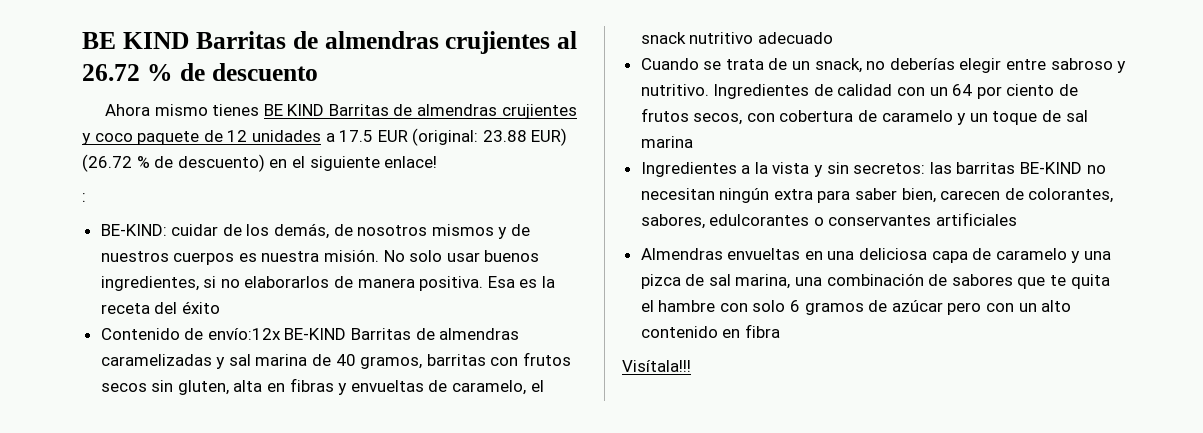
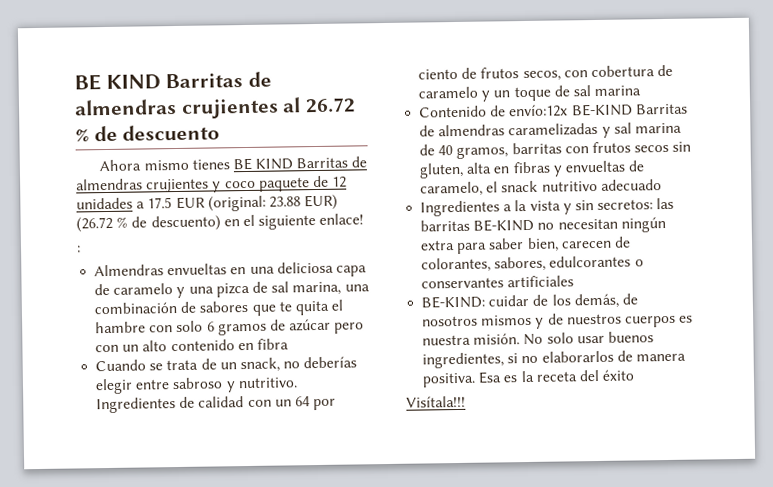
- BE-KIND: cuidar de los demás, de nosotros mismos y de nuestros cuerpos es nuestra misión. No solo usar buenos ingredientes, si no elaborarlos de manera positiva. Esa es la receta del éxito
- Contenido de envío:12x BE-KIND Barritas de almendras caramelizadas y sal marina de 40 gramos, barritas con frutos secos sin gluten, alta en fibras y envueltas de caramelo, el snack nutritivo adecuado
- Cuando se trata de un snack, no deberías elegir entre sabroso y nutritivo. Ingredientes de calidad con un 64 por ciento de frutos secos, con cobertura de caramelo y un toque de sal marina
- Ingredientes a la vista y sin secretos: las barritas BE-KIND no necesitan ningún extra para saber bien, carecen de colorantes, sabores, edulcorantes o conservantes artificiales
+ Cuando se trata de un snack, no deberías elegir entre sabroso y nutritivo. Ingredientes de calidad con un 64 por ciento de frutos secos, con cobertura de caramelo y un toque de sal marina
+ Contenido de envío:12x BE-KIND Barritas de almendras caramelizadas y sal marina de 40 gramos, barritas con frutos secos sin gluten, alta en fibras y envueltas de caramelo, el snack nutritivo adecuado
+ Ingredientes a la vista y sin secretos: las barritas BE-KIND no necesitan ningún extra para saber bien, carecen de colorantes, sabores, edulcorantes o conservantes artificiales
+ BE-KIND: cuidar de los demás, de nosotros mismos y de nuestros cuerpos es nuestra misión. No solo usar buenos ingredientes, si no elaborarlos de manera positiva. Esa es la receta del éxito

